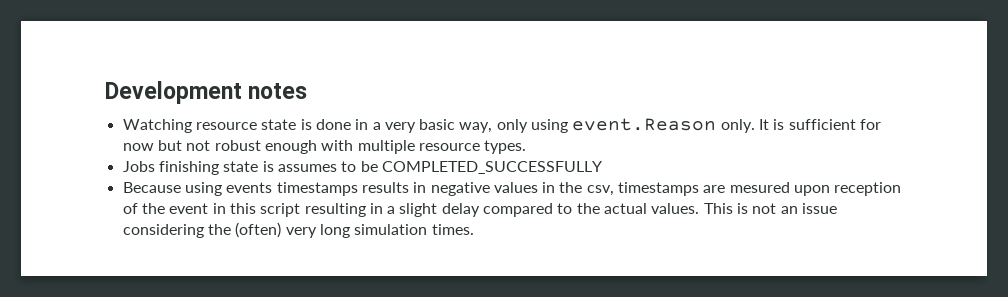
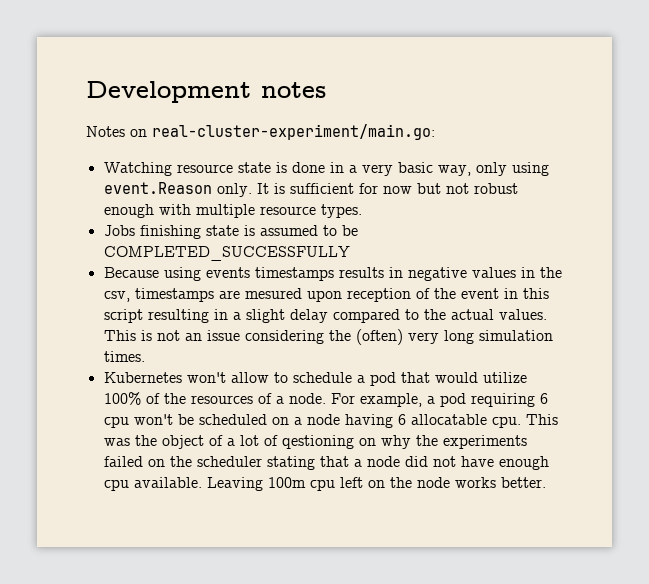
+ Notes on real-cluster-experiment/main.go:
- Jobs finishing state is assumes to be COMPLETED_SUCCESSFULLY
+ Jobs finishing state is assumed to be COMPLETED_SUCCESSFULLY
+ Kubernetes won't allow to schedule a pod that would utilize 100% of the resources of a node. For example, a pod requiring 6 cpu won't be scheduled on a node having 6 allocatable cpu. This was the object of a lot of qestioning on why the experiments failed on the scheduler stating that a node did not have enough cpu available. Leaving 100m cpu left on the node works better.

